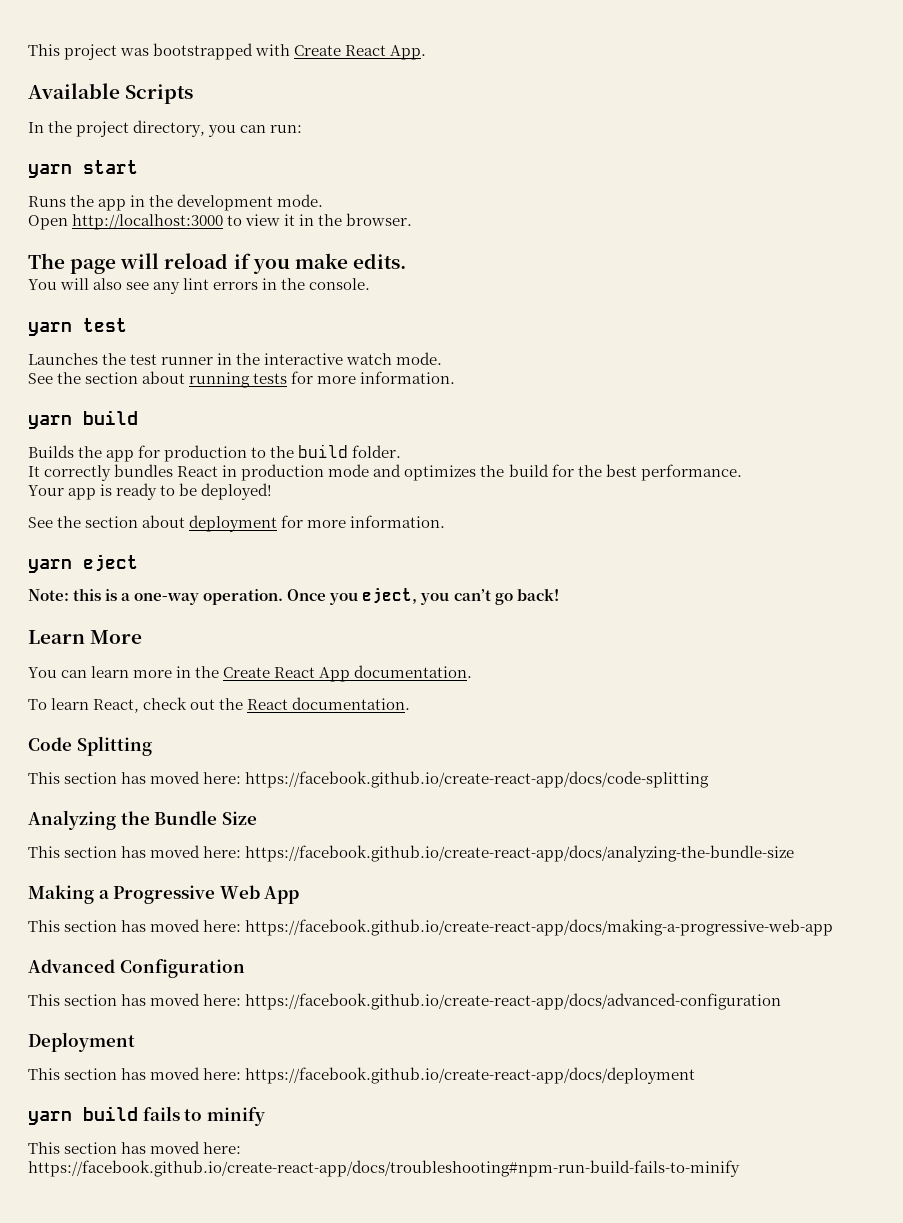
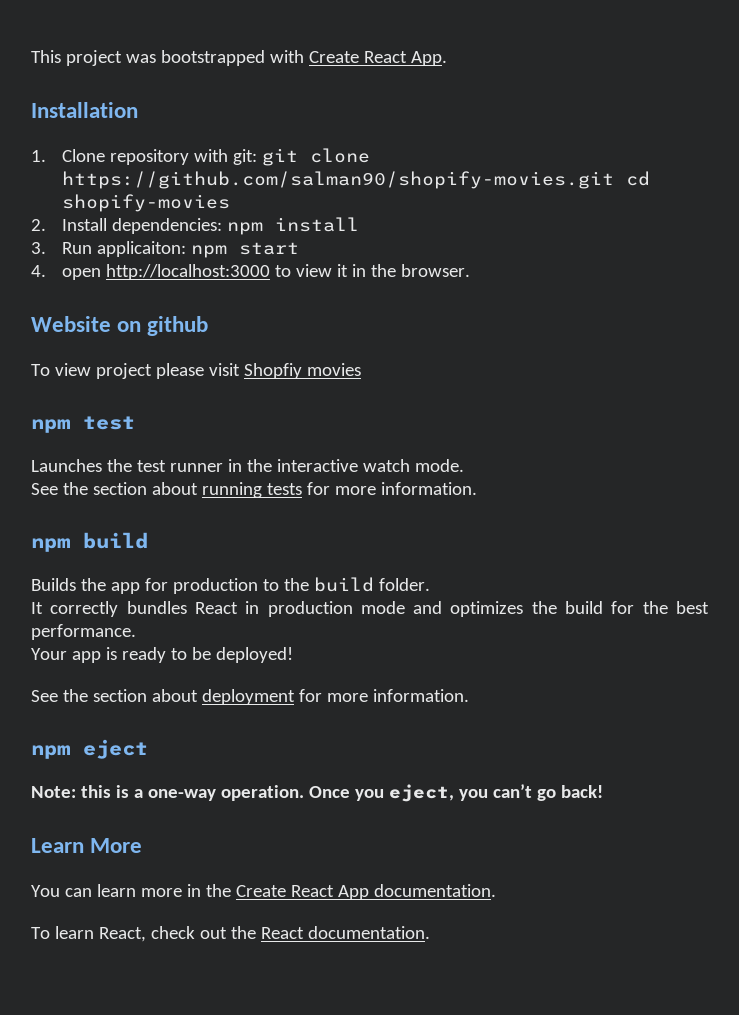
- Available Scripts
- In the project directory, you can run:
- yarn start
- Runs the app in the development mode.
- Open http://localhost:3000 to view it in the browser.
+ Installation
+ 1. Clone repository with git: git clone https://github.com/salman90/shopify-movies.git cd shopify-movies
+ 2. Install dependencies: npm install
+ 3. Run applicaiton: npm start
+ 4. open http://localhost:3000 to view it in the browser.
- The page will reload if you make edits.
- You will also see any lint errors in the console.
- yarn test
+ Website on github
+ To view project please visit Shopfiy movies
+ npm test
  See the section about running tests for more information.
- yarn build
+ npm build
- yarn eject
+ npm eject
- Code Splitting
- This section has moved here: https://facebook.github.io/create-react-app/docs/code-splitting
- Analyzing the Bundle Size
- This section has moved here: https://facebook.github.io/create-react-app/docs/analyzing-the-bundle-size
- Making a Progressive Web App
- This section has moved here: https://facebook.github.io/create-react-app/docs/making-a-progressive-web-app
- Advanced Configuration
- This section has moved here: https://facebook.github.io/create-react-app/docs/advanced-configuration
- Deployment
- This section has moved here: https://facebook.github.io/create-react-app/docs/deployment
- yarn build fails to minify
- This section has moved here: https://facebook.github.io/create-react-app/docs/troubleshooting#npm-run-build-fails-to-minify

